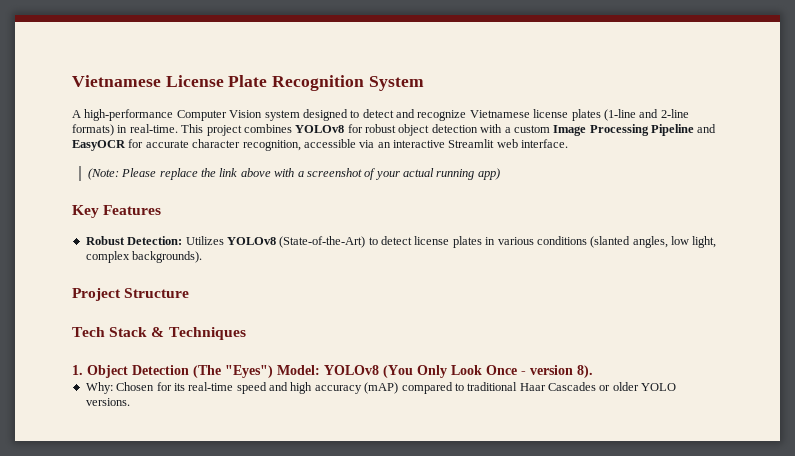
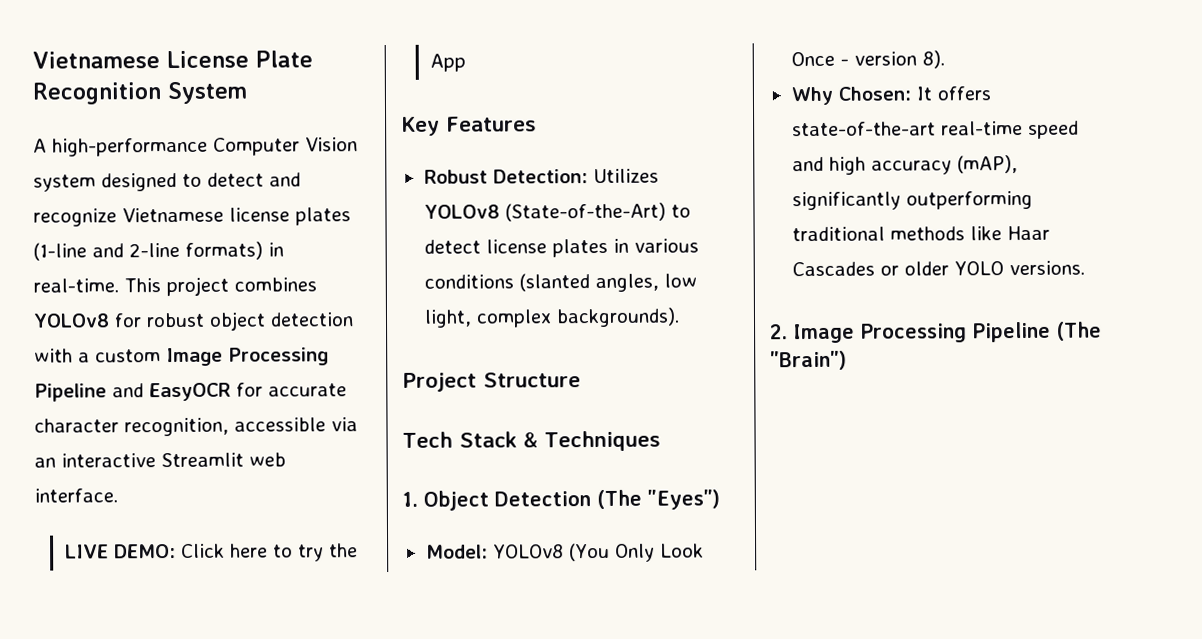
- (Note: Please replace the link above with a screenshot of your actual running app)
+ LIVE DEMO: Click here to try the App
- 1. Object Detection (The "Eyes") Model: YOLOv8 (You Only Look Once - version 8).
+ 1. Object Detection (The "Eyes")
+ Model: YOLOv8 (You Only Look Once - version 8).
- Why: Chosen for its real-time speed and high accuracy (mAP) compared to traditional Haar Cascades or older YOLO versions.
+ Why Chosen: It offers state-of-the-art real-time speed and high accuracy (mAP), significantly outperforming traditional methods like Haar Cascades or older YOLO versions.
+ 2. Image Processing Pipeline (The "Brain")

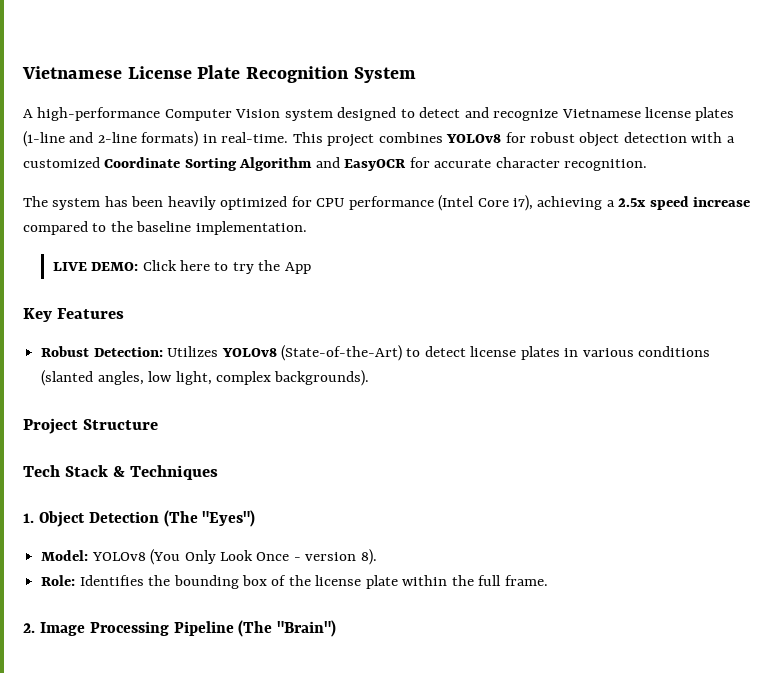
- This project combines YOLOv8 for robust object detection with a custom Image Processing Pipeline and EasyOCR for accurate character recognition, accessible via an interactive Streamlit web interface.
+ This project combines YOLOv8 for robust object detection with a customized Coordinate Sorting Algorithm and EasyOCR for accurate character recognition.
+ The system has been heavily optimized for CPU performance (Intel Core i7), achieving a 2.5x speed increase compared to the baseline implementation.
- Why Chosen: It offers state-of-the-art real-time speed and high accuracy (mAP), significantly outperforming traditional methods like Haar Cascades or older YOLO versions.
+ Role: Identifies the bounding box of the license plate within the full frame.

